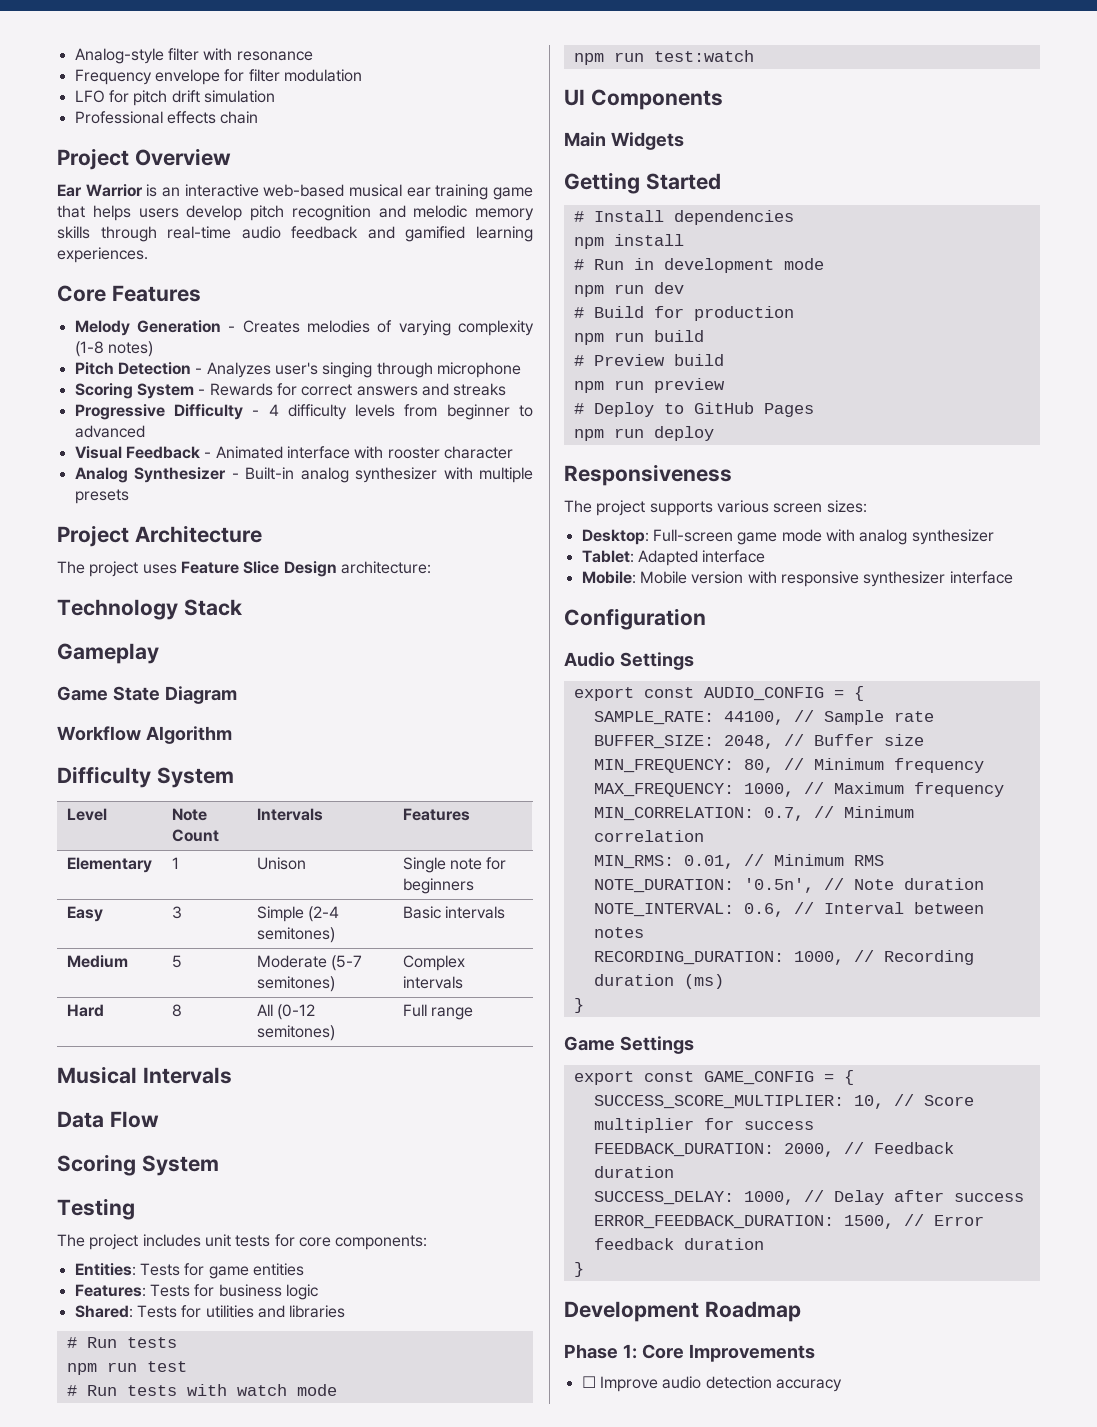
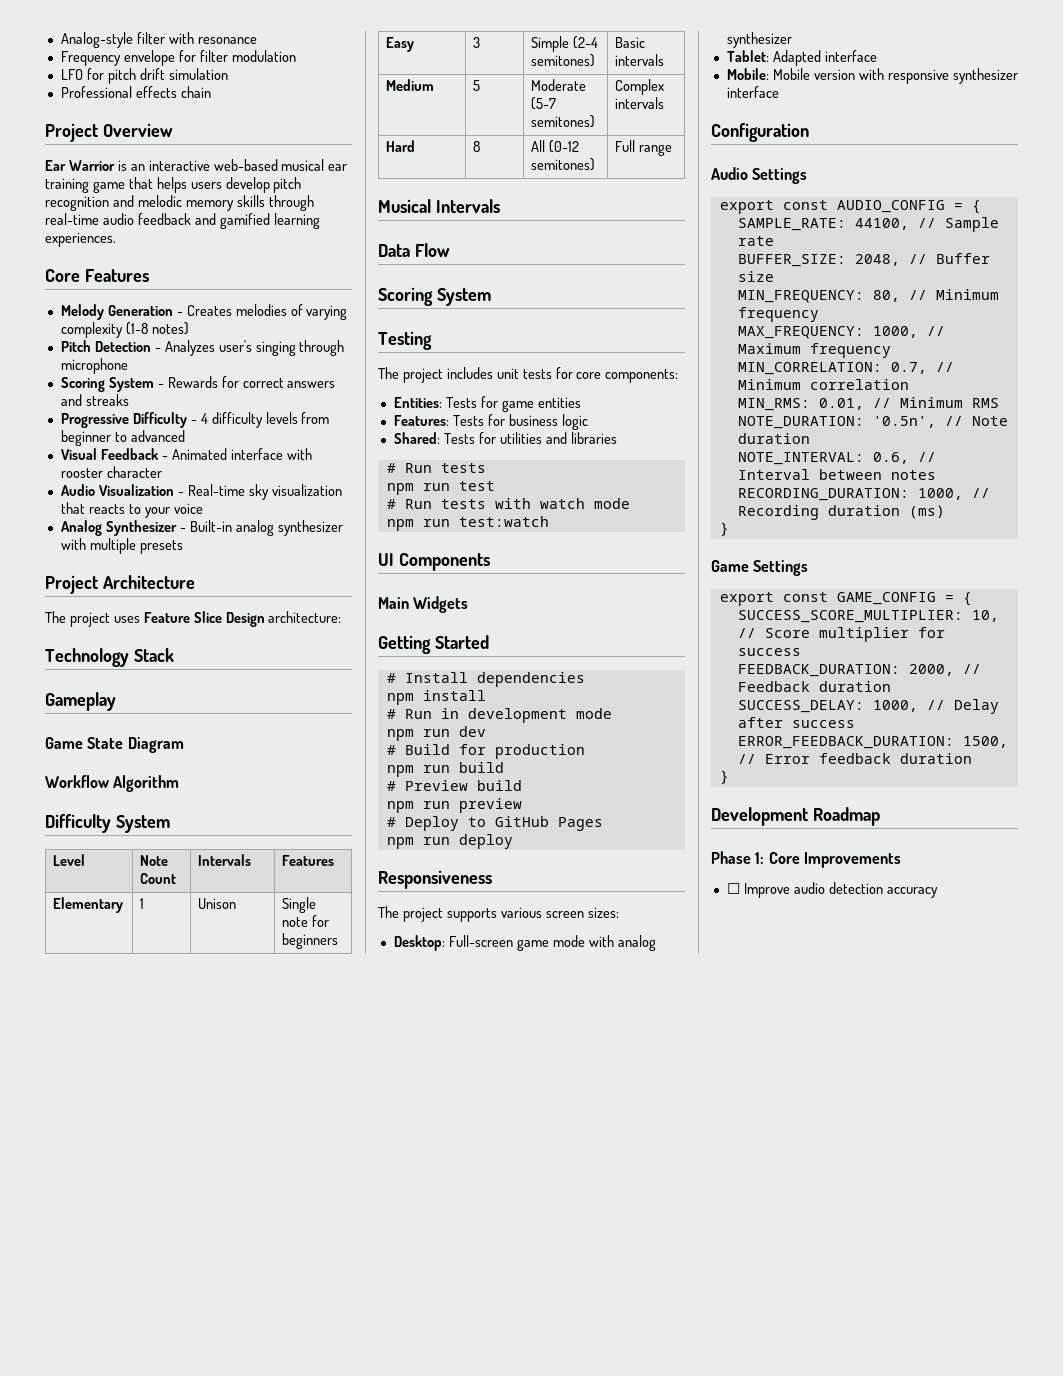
+ Audio Visualization - Real-time sky visualization that reacts to your voice

